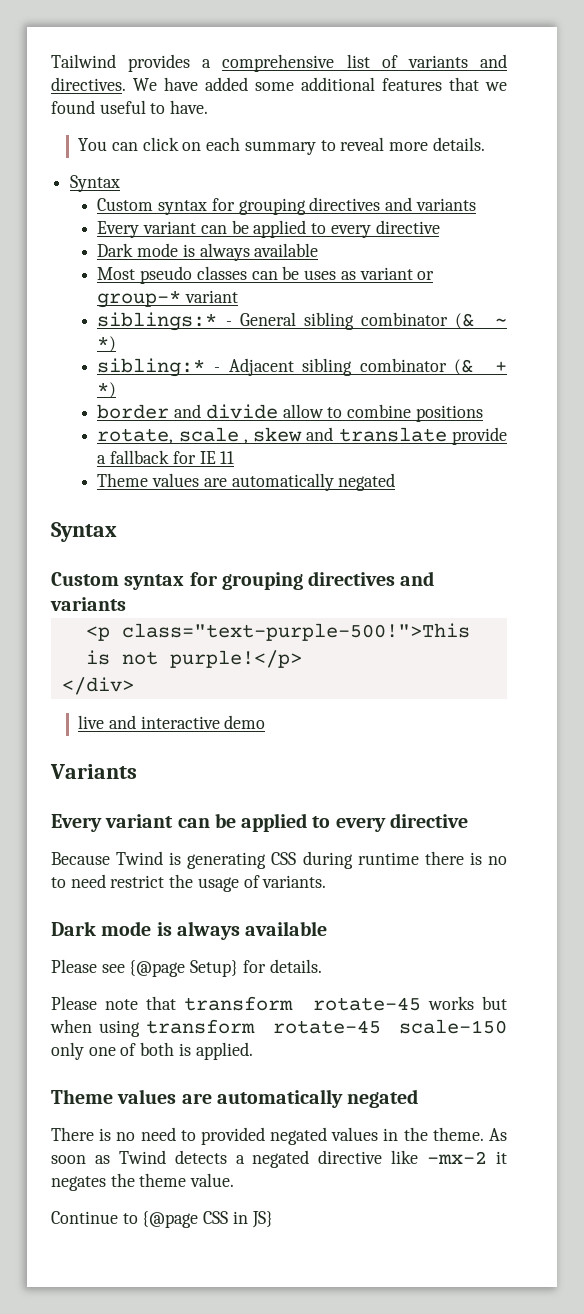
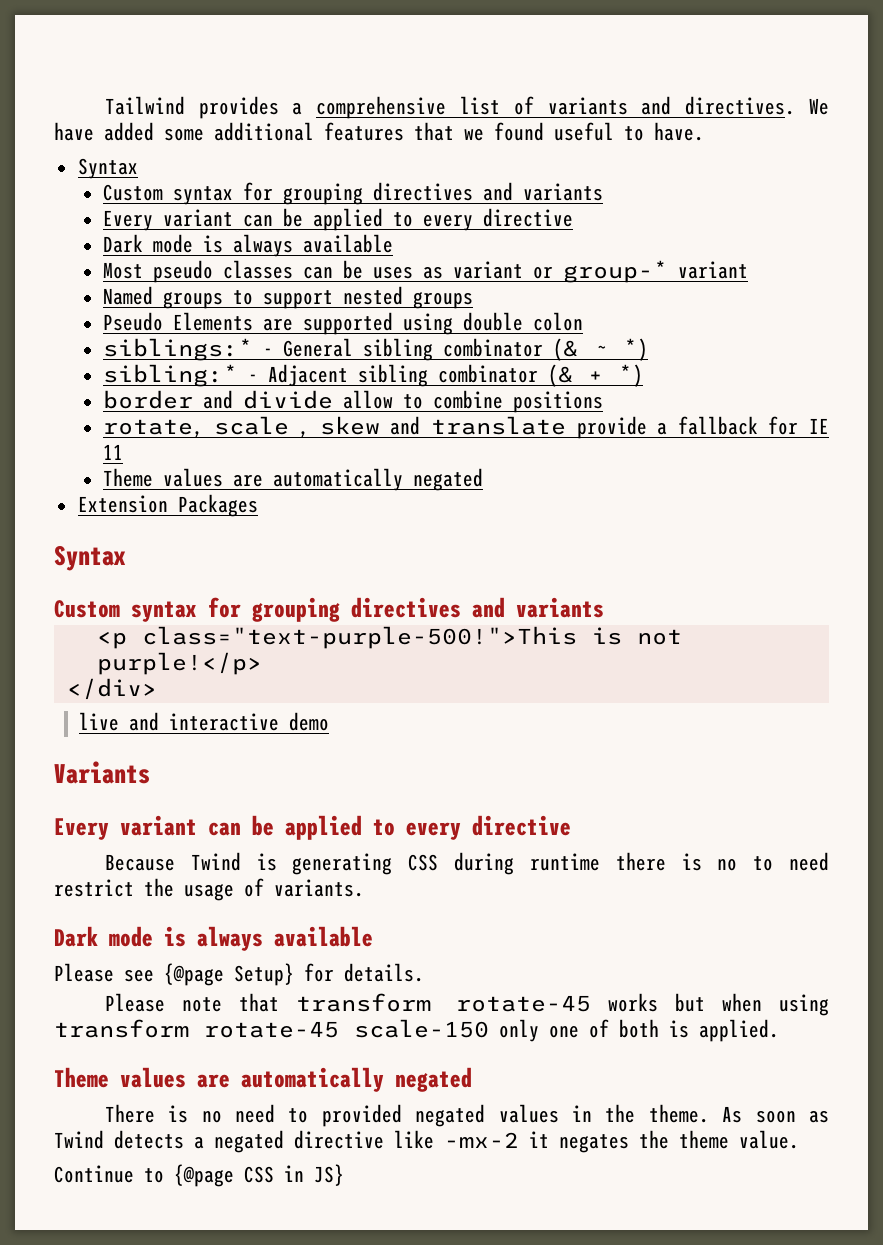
- You can click on each summary to reveal more details.
+ Named groups to support nested groups
+ Pseudo Elements are supported using double colon
+ Extension Packages

